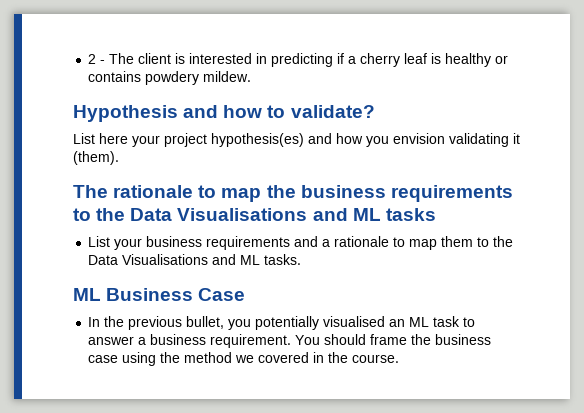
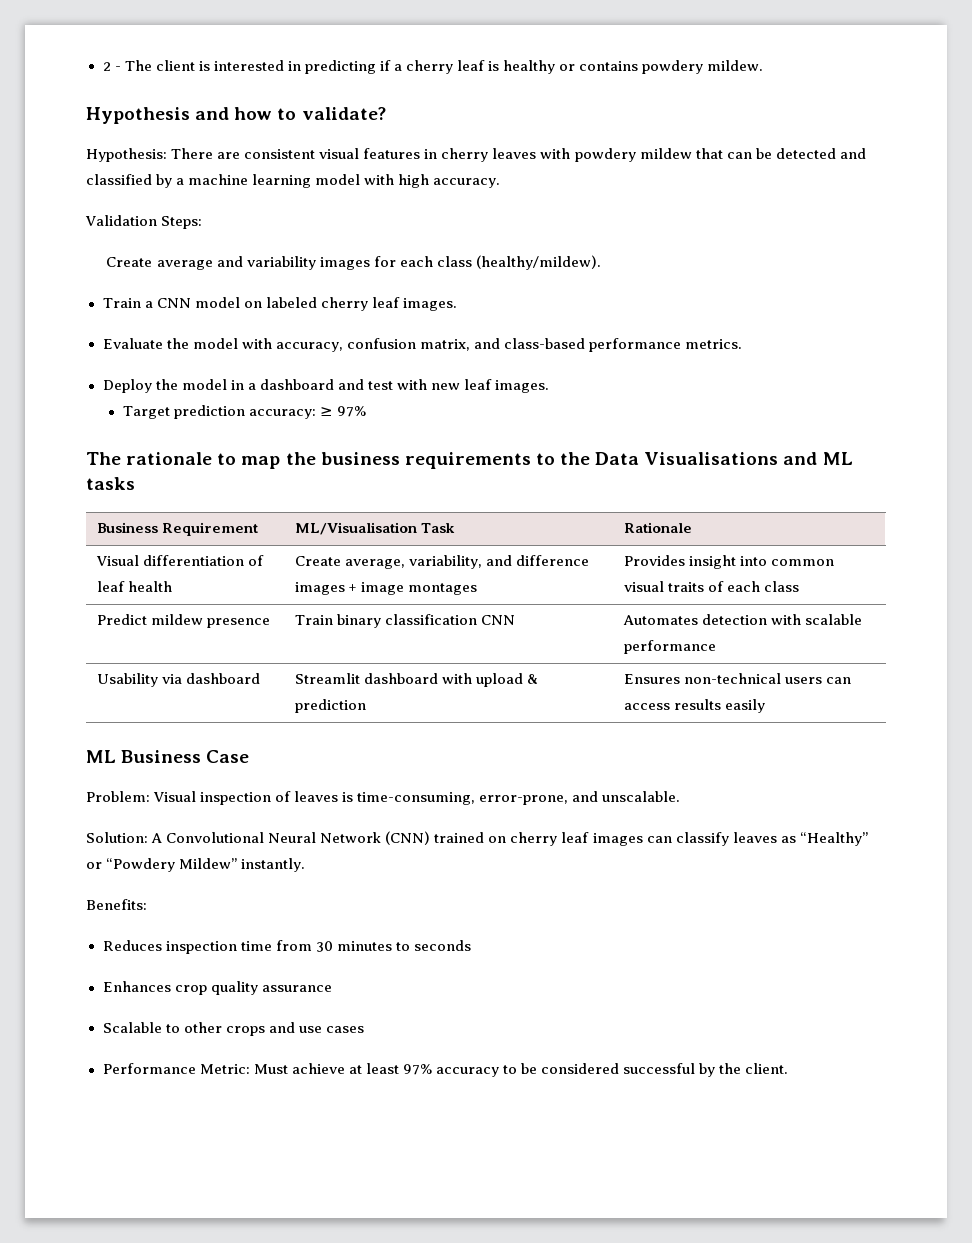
- List here your project hypothesis(es) and how you envision validating it (them).
+ Hypothesis: There are consistent visual features in cherry leaves with powdery mildew that can be detected and classified by a machine learning model with high accuracy.
+ Validation Steps:
+ Create average and variability images for each class (healthy/mildew).
+ Train a CNN model on labeled cherry leaf images.
+ Evaluate the model with accuracy, confusion matrix, and class-based performance metrics.
+ Deploy the model in a dashboard and test with new leaf images.
+ Target prediction accuracy: ≥ 97%
- List your business requirements and a rationale to map them to the Data Visualisations and ML tasks.
+ Business Requirement | ML/Visualisation Task | Rationale
+ Visual differentiation of leaf health | Create average, variability, and difference images + image montages | Provides insight into common visual traits of each class
+ Predict mildew presence | Train binary classification CNN | Automates detection with scalable performance
+ Usability via dashboard | Streamlit dashboard with upload & prediction | Ensures non-technical users can access results easily
  ML Business Case
- In the previous bullet, you potentially visualised an ML task to answer a business requirement. You should frame the business case using the method we covered in the course.
+ Problem: Visual inspection of leaves is time-consuming, error-prone, and unscalable.
+ Solution: A Convolutional Neural Network (CNN) trained on cherry leaf images can classify leaves as “Healthy” or “Powdery Mildew” instantly.
+ Benefits:
+ Reduces inspection time from 30 minutes to seconds
+ Enhances crop quality assurance
+ Scalable to other crops and use cases
+ Performance Metric: Must achieve at least 97% accuracy to be considered successful by the client.

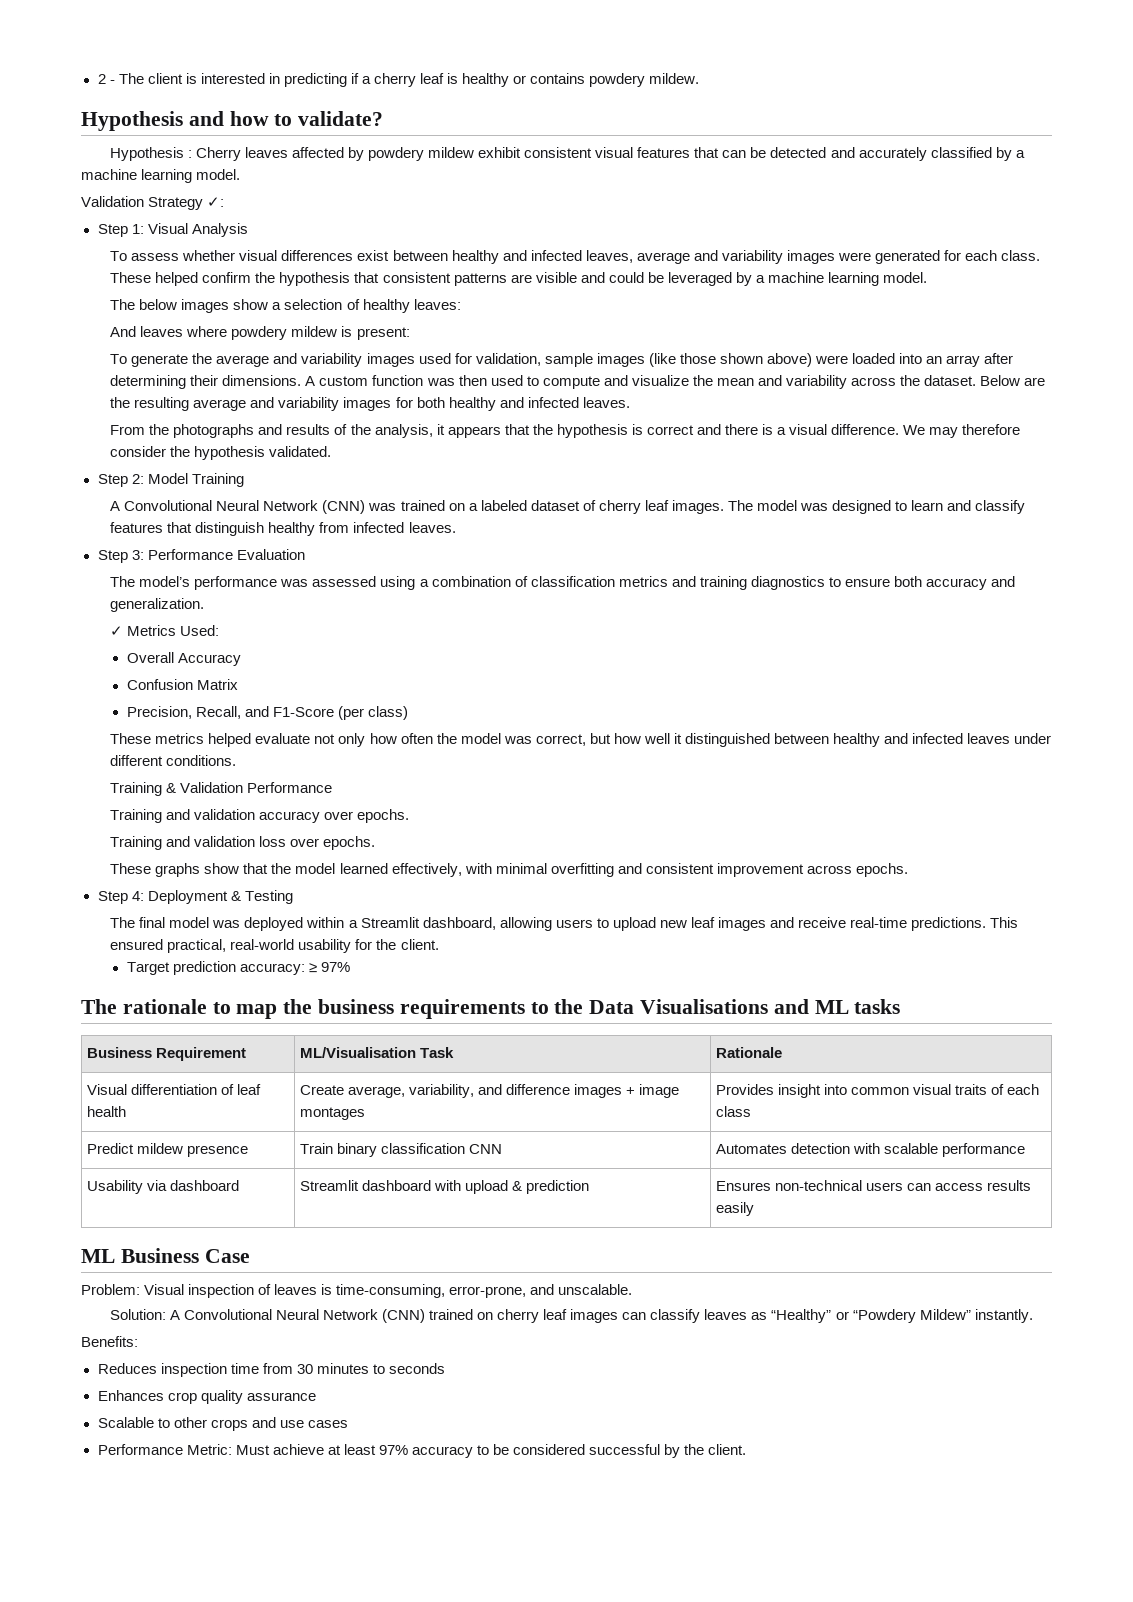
- Hypothesis: There are consistent visual features in cherry leaves with powdery mildew that can be detected and classified by a machine learning model with high accuracy.
- Validation Steps:
- Create average and variability images for each class (healthy/mildew).
- Train a CNN model on labeled cherry leaf images.
- Evaluate the model with accuracy, confusion matrix, and class-based performance metrics.
- Deploy the model in a dashboard and test with new leaf images.
+ Hypothesis : Cherry leaves affected by powdery mildew exhibit consistent visual features that can be detected and accurately classified by a machine learning model.
+ Validation Strategy ✓:
+ Step 1: Visual Analysis
+ To assess whether visual differences exist between healthy and infected leaves, average and variability images were generated for each class. These helped confirm the hypothesis that consistent patterns are visible and could be leveraged by a machine learning model.
+ The below images show a selection of healthy leaves:
+ And leaves where powdery mildew is present:
+ To generate the average and variability images used for validation, sample images (like those shown above) were loaded into an array after determining their dimensions. A custom function was then used to compute and visualize the mean and variability across the dataset. Below are the resulting average and variability images for both healthy and infected leaves.
+ From the photographs and results of the analysis, it appears that the hypothesis is correct and there is a visual difference. We may therefore consider the hypothesis validated.
+ Step 2: Model Training
+ A Convolutional Neural Network (CNN) was trained on a labeled dataset of cherry leaf images. The model was designed to learn and classify features that distinguish healthy from infected leaves.
+ Step 3: Performance Evaluation
+ The model’s performance was assessed using a combination of classification metrics and training diagnostics to ensure both accuracy and generalization.
+ ✓ Metrics Used:
+ Overall Accuracy
+ Confusion Matrix
+ Precision, Recall, and F1-Score (per class)
+ These metrics helped evaluate not only how often the model was correct, but how well it distinguished between healthy and infected leaves under different conditions.
+ Training & Validation Performance
+ Training and validation accuracy over epochs.
+ Training and validation loss over epochs.
+ These graphs show that the model learned effectively, with minimal overfitting and consistent improvement across epochs.
+ Step 4: Deployment & Testing
+ The final model was deployed within a Streamlit dashboard, allowing users to upload new leaf images and receive real-time predictions. This ensured practical, real-world usability for the client.

